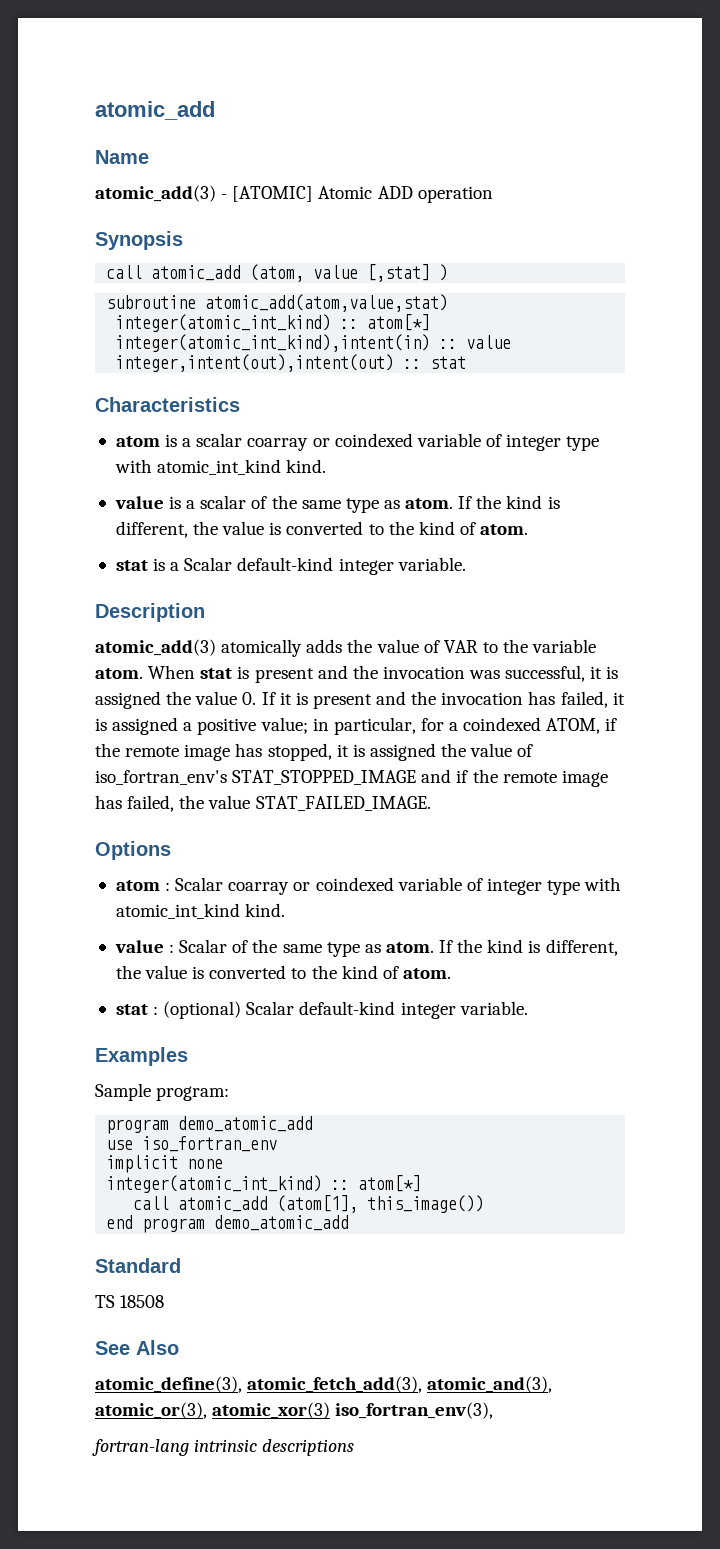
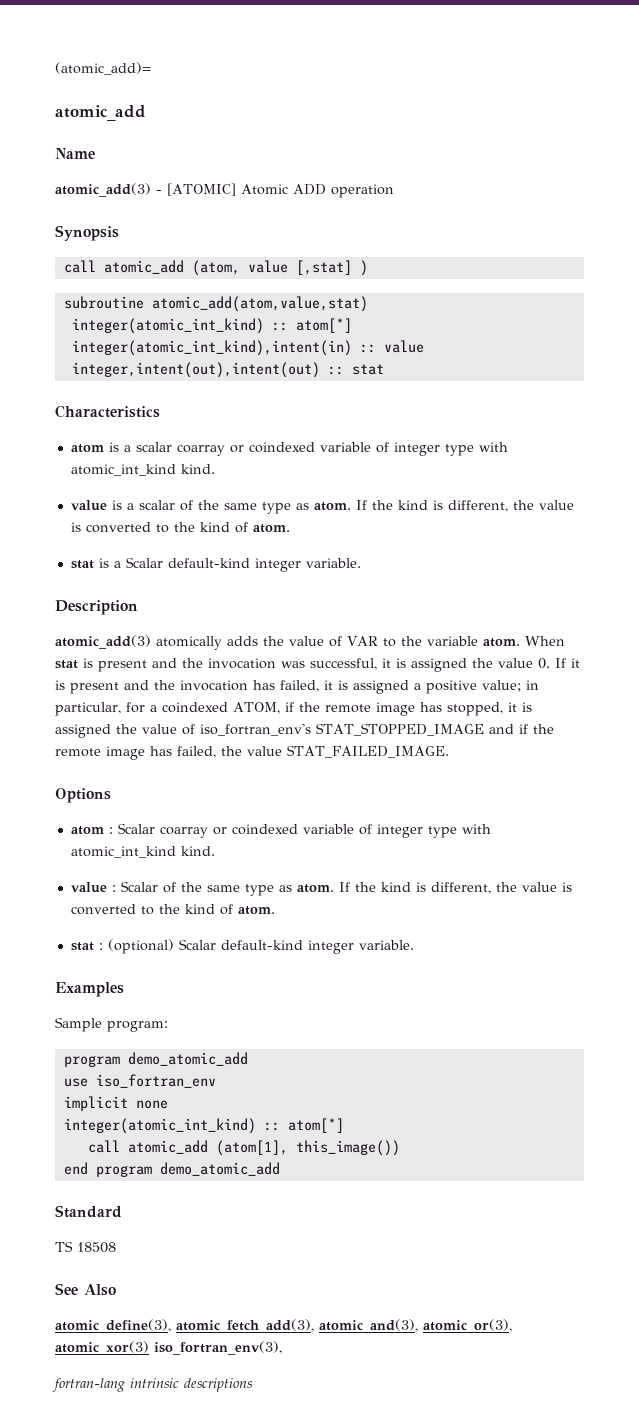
+ (atomic_add)=

